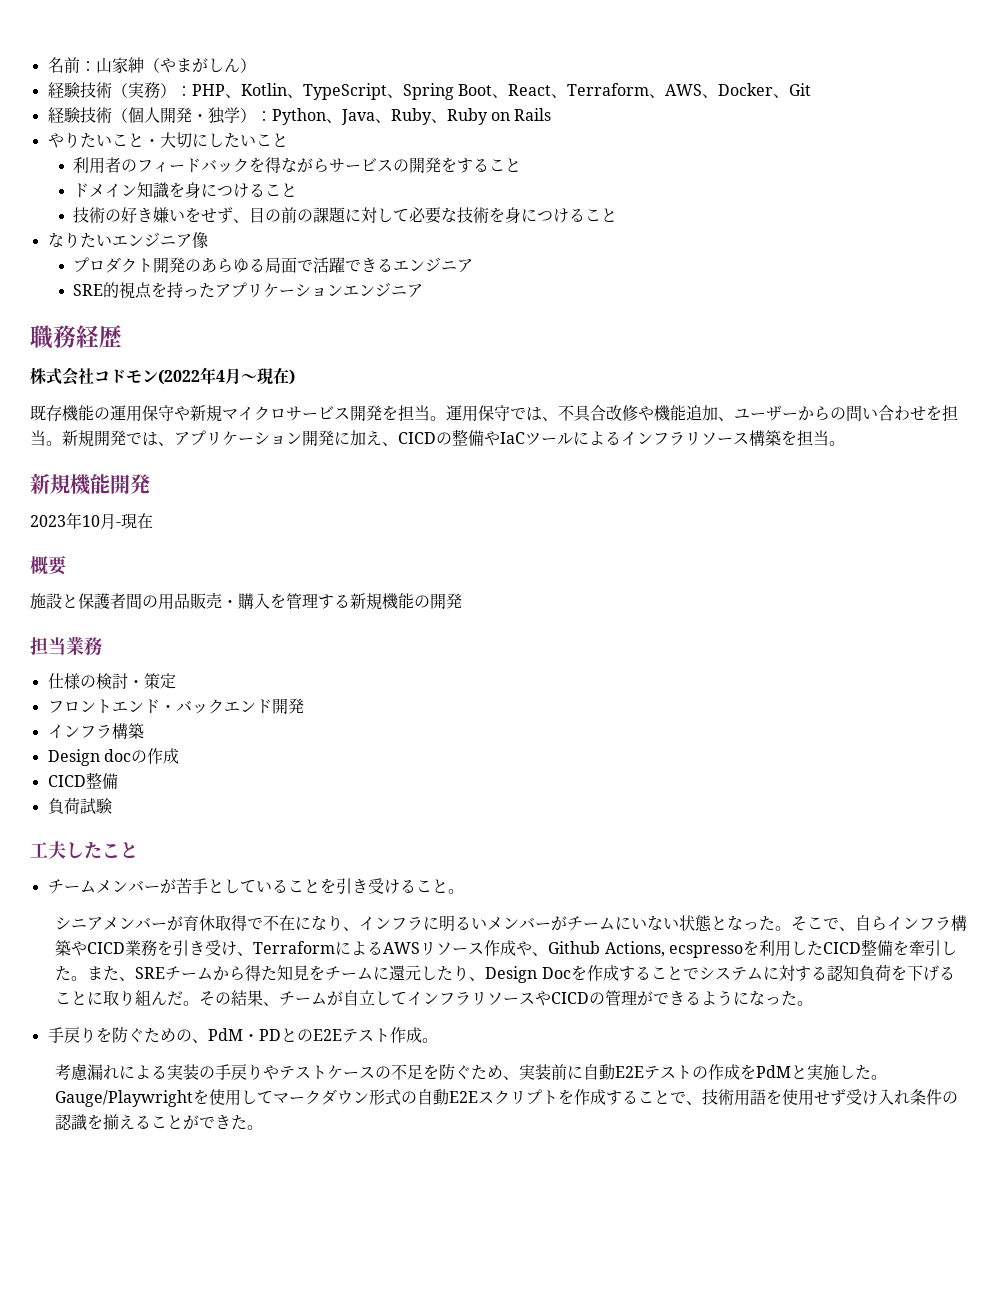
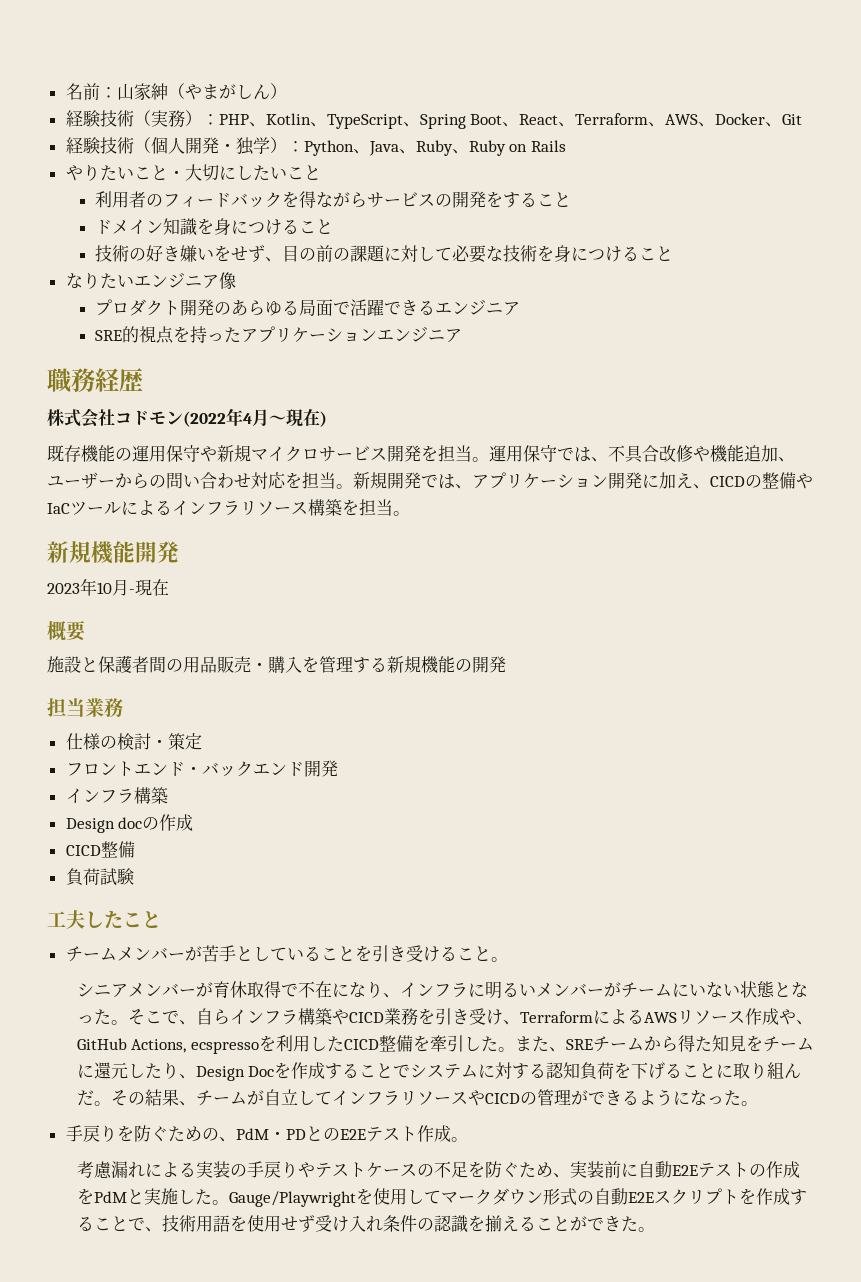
- 運用保守では、不具合改修や機能追加、ユーザーからの問い合わせを担当。
+ 運用保守では、不具合改修や機能追加、ユーザーからの問い合わせ対応を担当。
- そこで、自らインフラ構築やCICD業務を引き受け、TerraformによるAWSリソース作成や、Github Actions, ecspressoを利用したCICD整備を牽引した。
+ そこで、自らインフラ構築やCICD業務を引き受け、TerraformによるAWSリソース作成や、GitHub Actions, ecspressoを利用したCICD整備を牽引した。

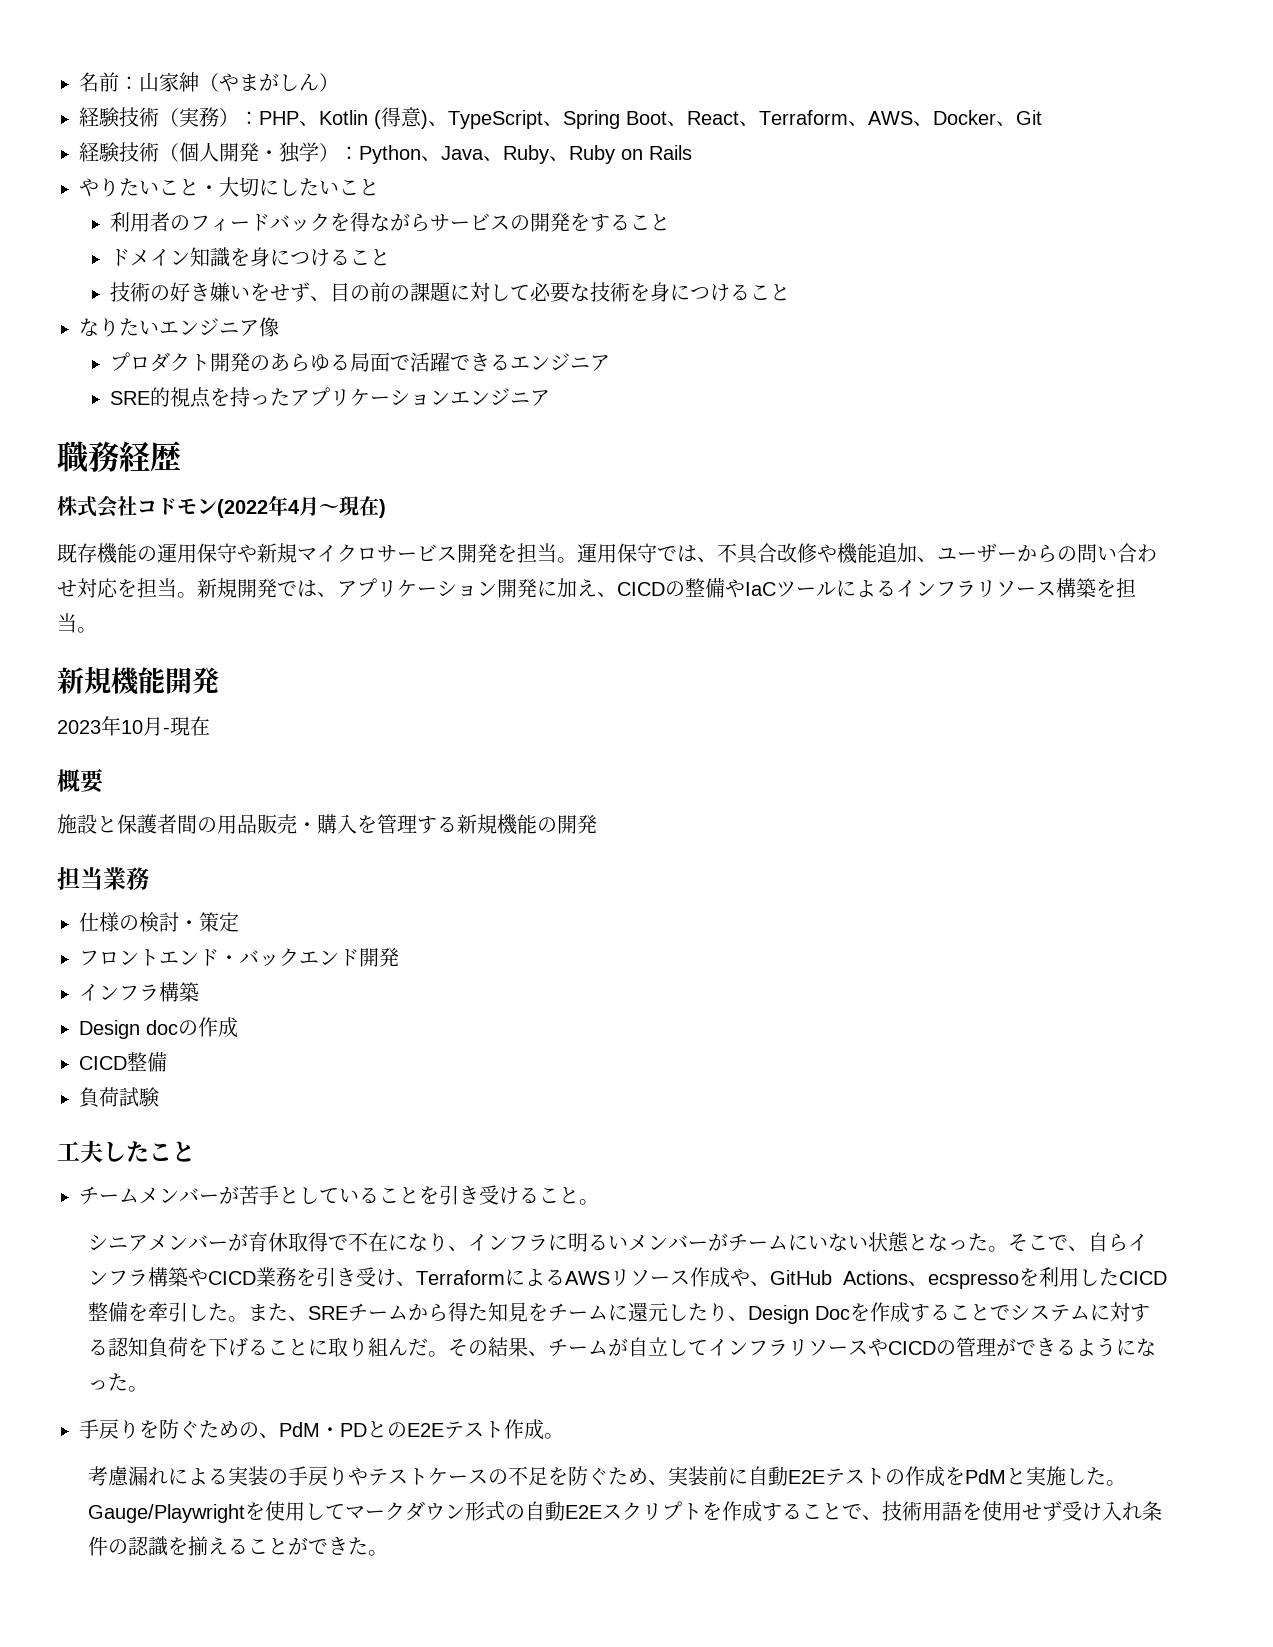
- 経験技術（実務）：PHP、Kotlin、TypeScript、Spring Boot、React、Terraform、AWS、Docker、Git
+ 経験技術（実務）：PHP、Kotlin (得意)、TypeScript、Spring Boot、React、Terraform、AWS、Docker、Git
- そこで、自らインフラ構築やCICD業務を引き受け、TerraformによるAWSリソース作成や、GitHub Actions, ecspressoを利用したCICD整備を牽引した。
+ そこで、自らインフラ構築やCICD業務を引き受け、TerraformによるAWSリソース作成や、GitHub Actions、ecspressoを利用したCICD整備を牽引した。

